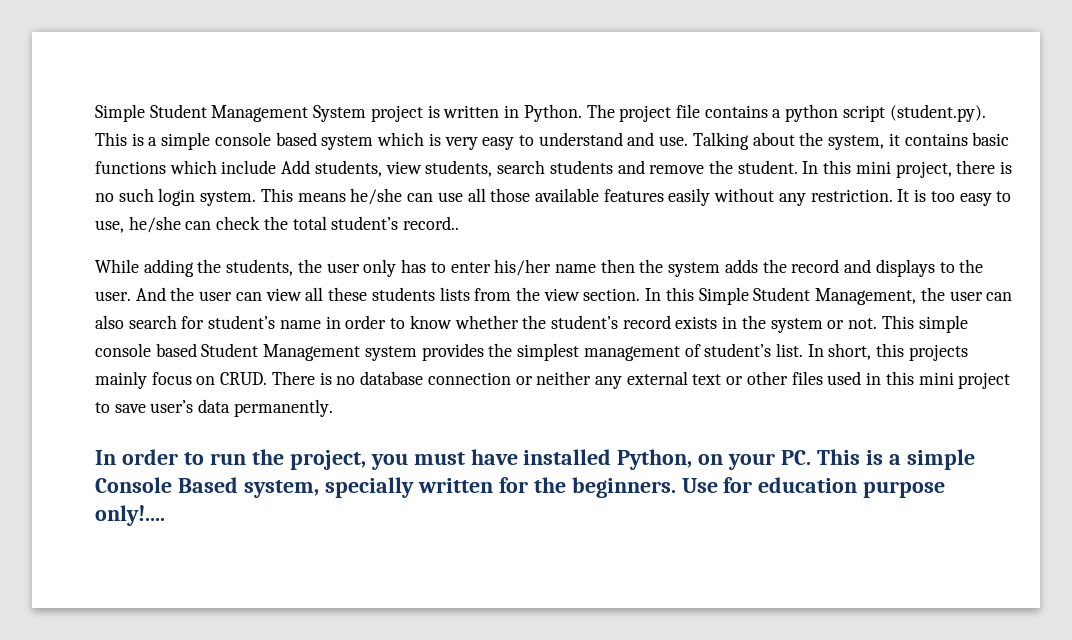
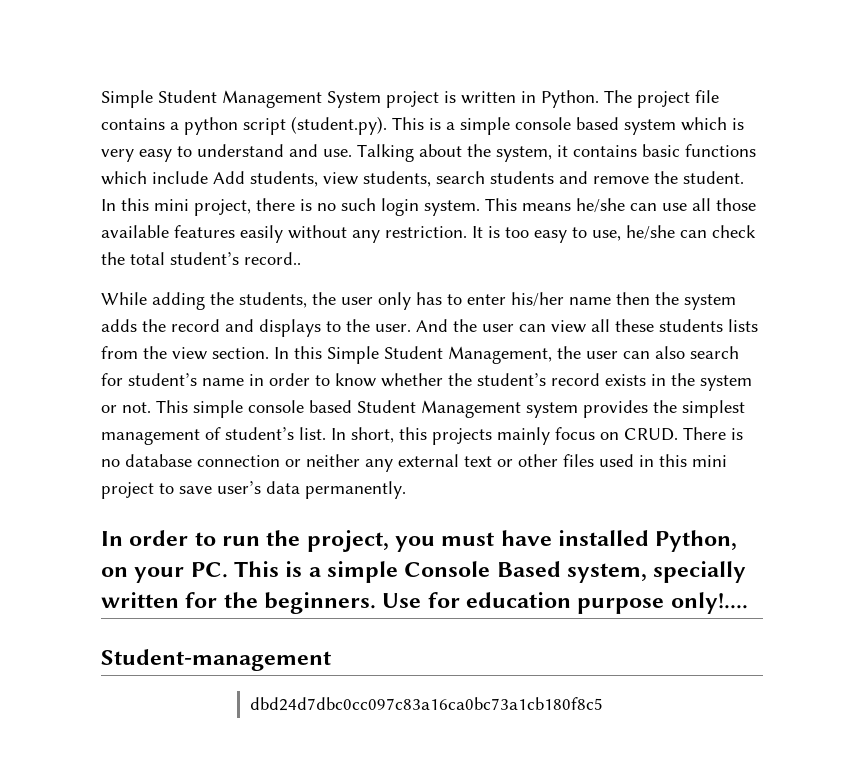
+ Student-management
+ dbd24d7dbc0cc097c83a16ca0bc73a1cb180f8c5

